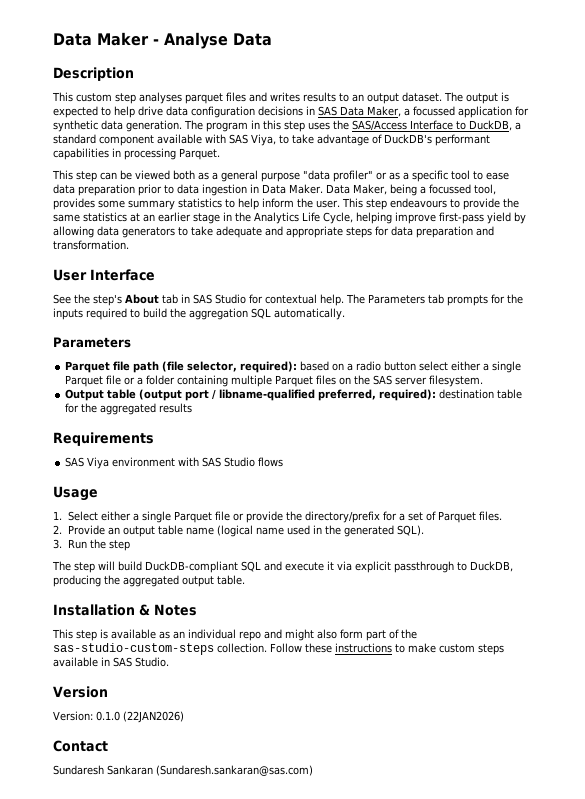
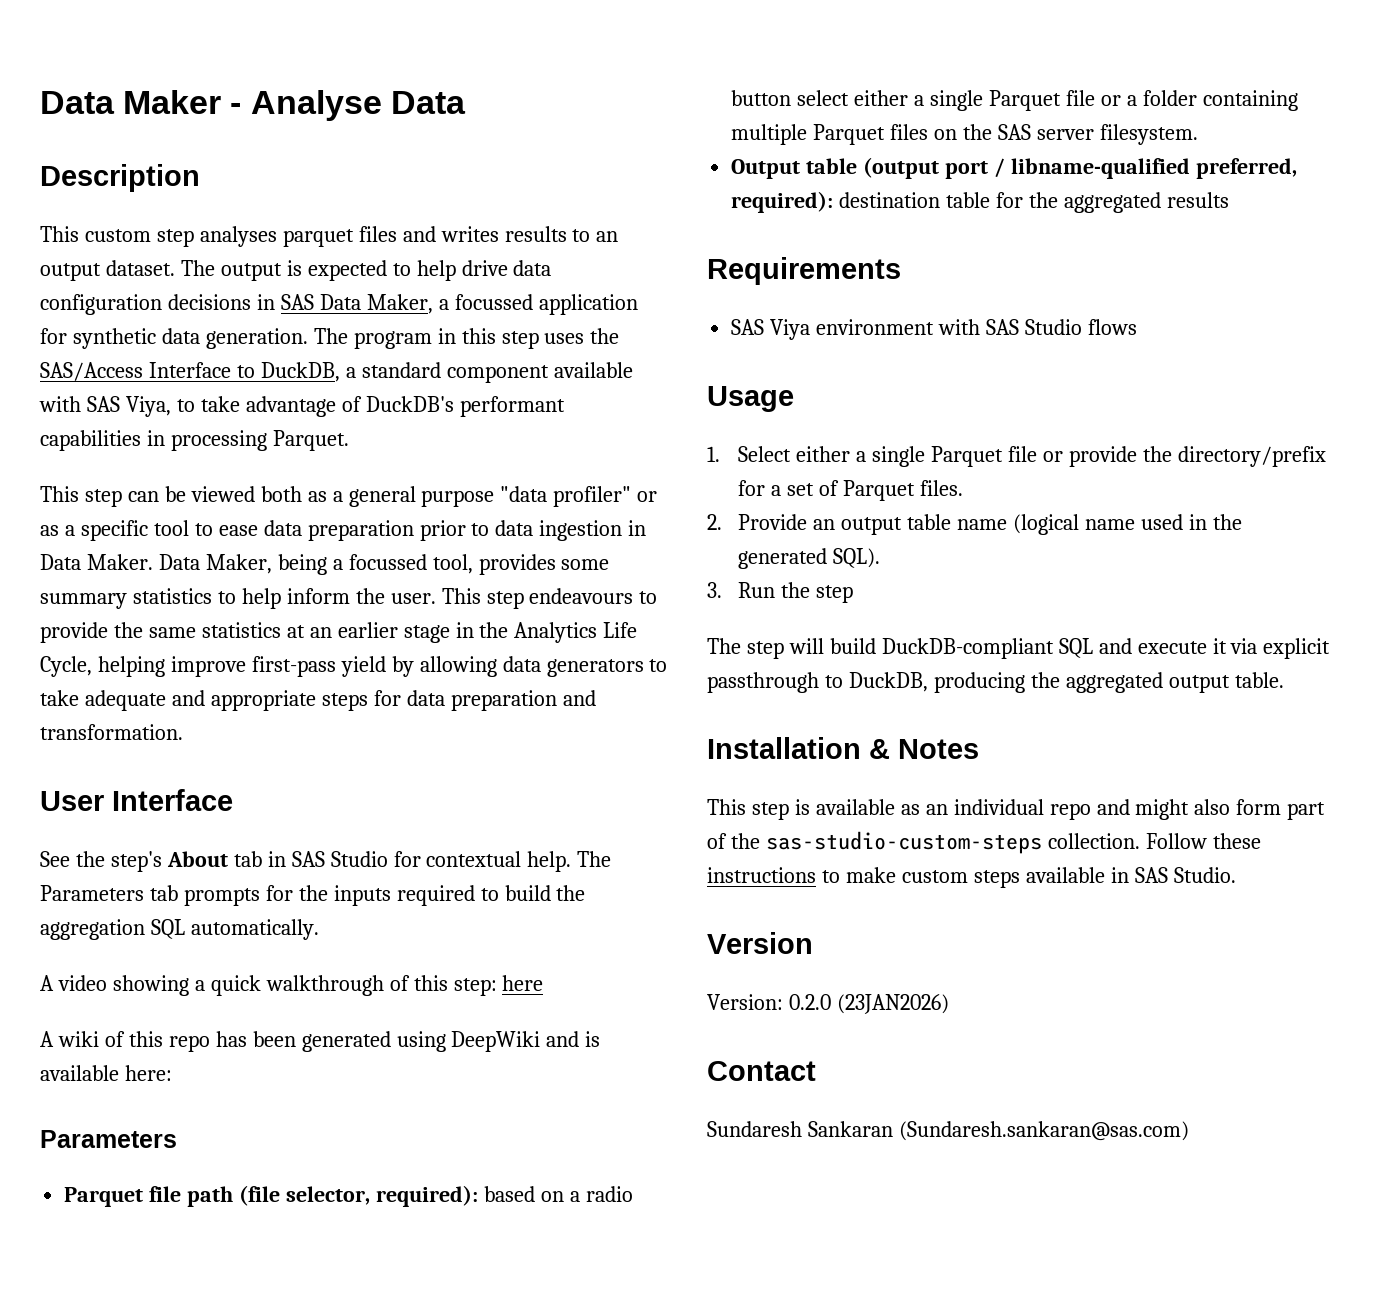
+ A video showing a quick walkthrough of this step: here
+ A wiki of this repo has been generated using DeepWiki and is available here:
- Version: 0.1.0 (22JAN2026)
+ Version: 0.2.0 (23JAN2026)

